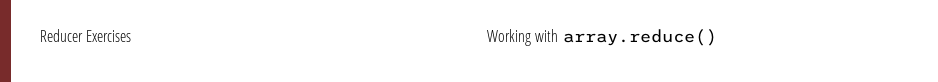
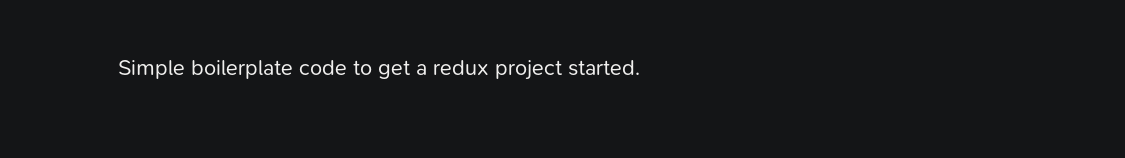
- Reducer Exercises
- Working with array.reduce()
+ Simple boilerplate code to get a redux project started.

